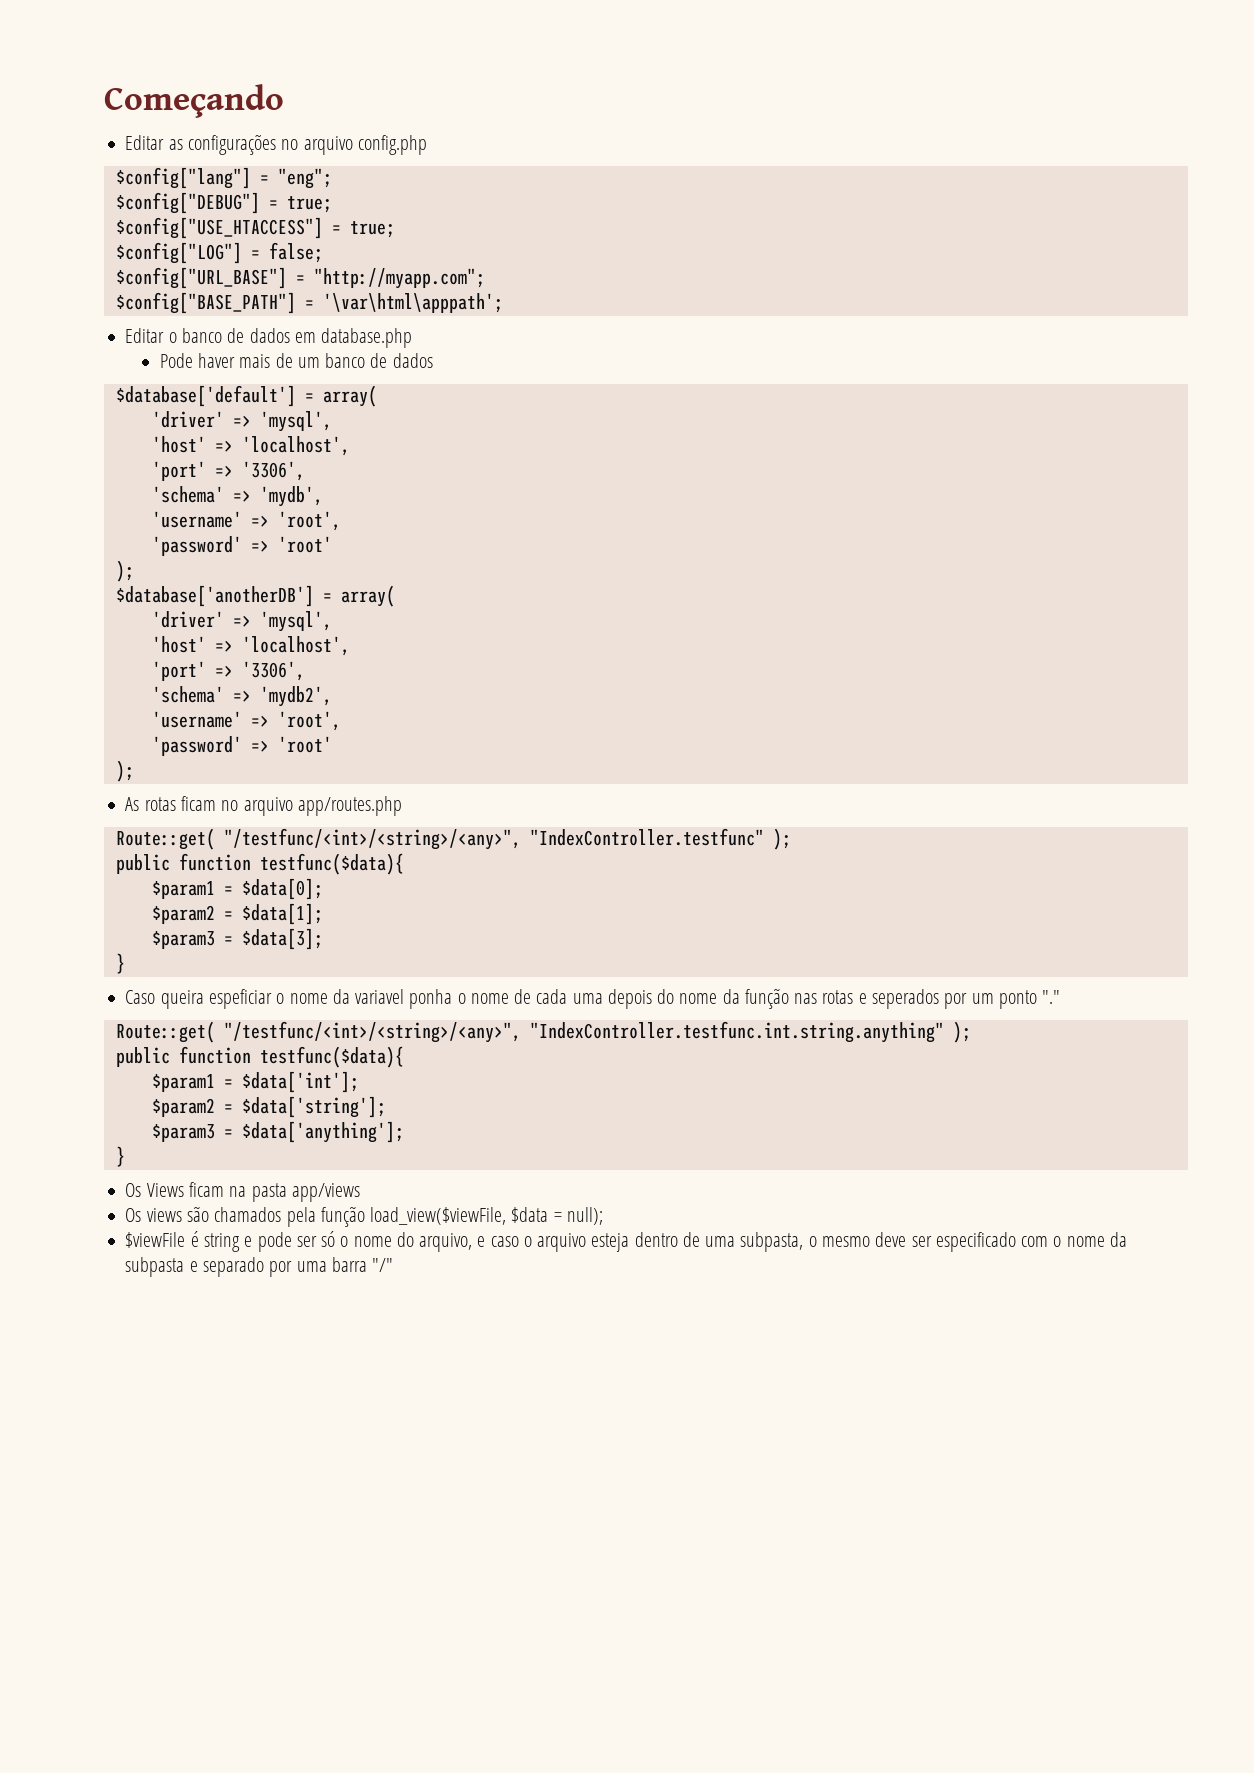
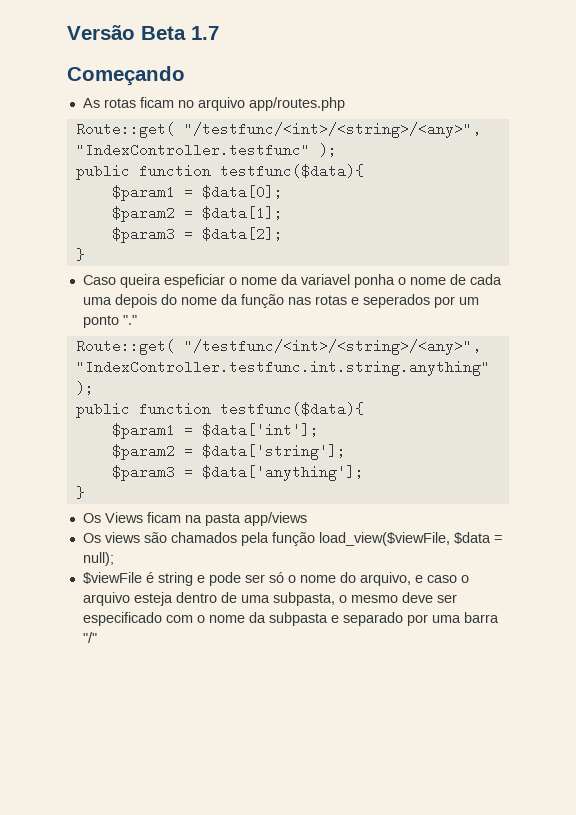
+ Versão Beta 1.7
  Começando
- Editar as configurações no arquivo config.php
- $config["lang"] = "eng";
- $config["DEBUG"] = true;
- $config["USE_HTACCESS"] = true;
- $config["LOG"] = false;
- $config["URL_BASE"] = "http://myapp.com";
- $config["BASE_PATH"] = '\var\html\apppath';
- Editar o banco de dados em database.php
- Pode haver mais de um banco de dados
- $database['default'] = array(
- 'driver' => 'mysql',
- 'host' => 'localhost',
- 'port' => '3306',
- 'schema' => 'mydb',
- 'username' => 'root',
- 'password' => 'root'
- );
- $database['anotherDB'] = array(
- 'driver' => 'mysql',
- 'host' => 'localhost',
- 'port' => '3306',
- 'schema' => 'mydb2',
- 'username' => 'root',
- 'password' => 'root'
- );
- $param3 = $data[3];
+ $param3 = $data[2];

